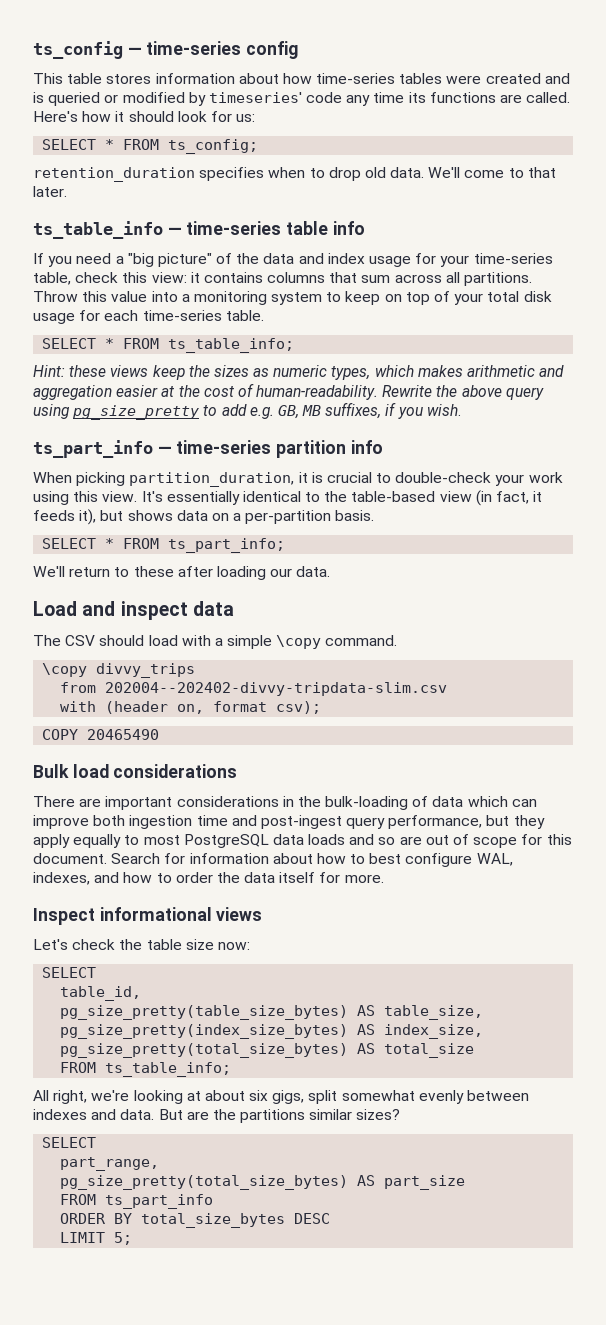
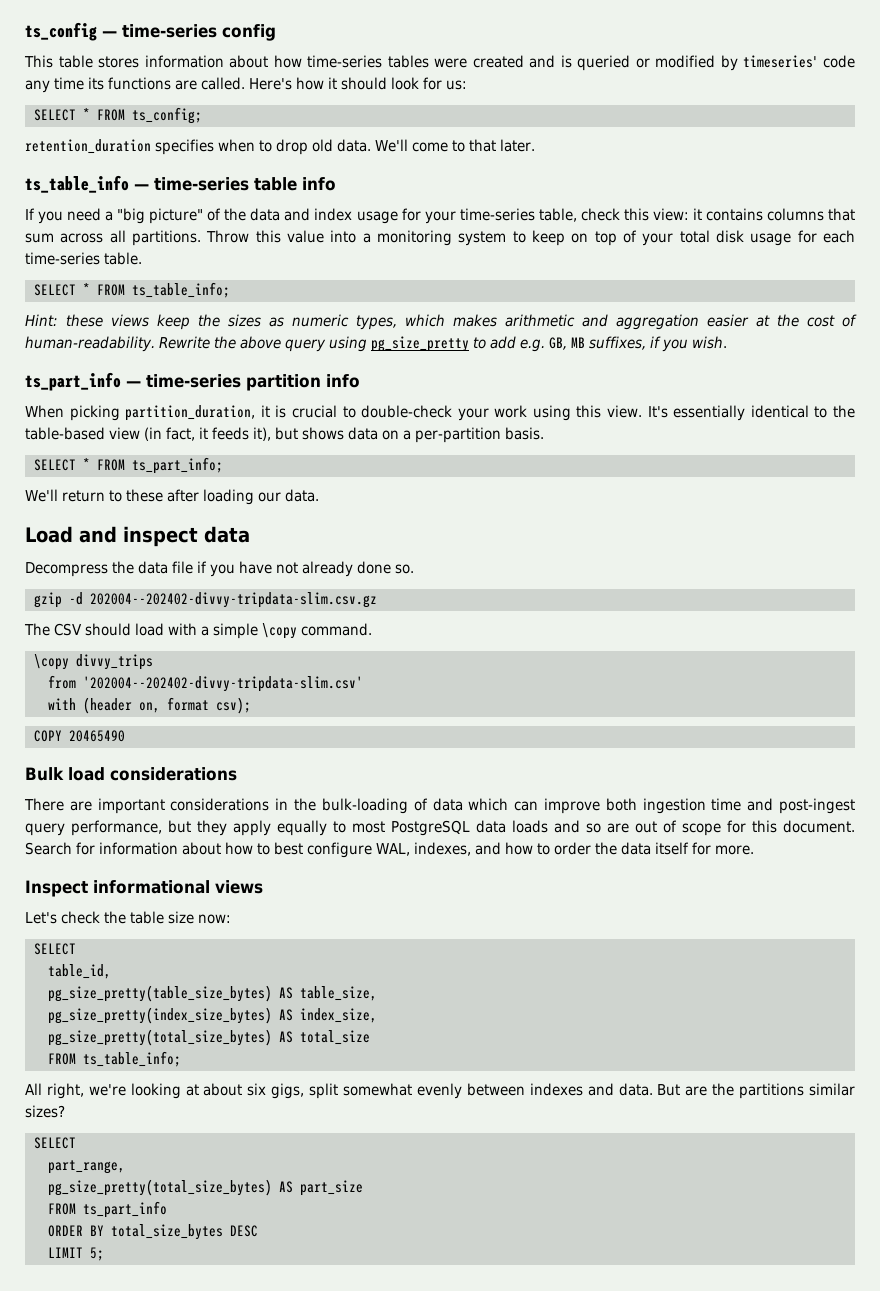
+ Decompress the data file if you have not already done so.
+ gzip -d 202004--202402-divvy-tripdata-slim.csv.gz
- from 202004--202402-divvy-tripdata-slim.csv
+ from '202004--202402-divvy-tripdata-slim.csv'

